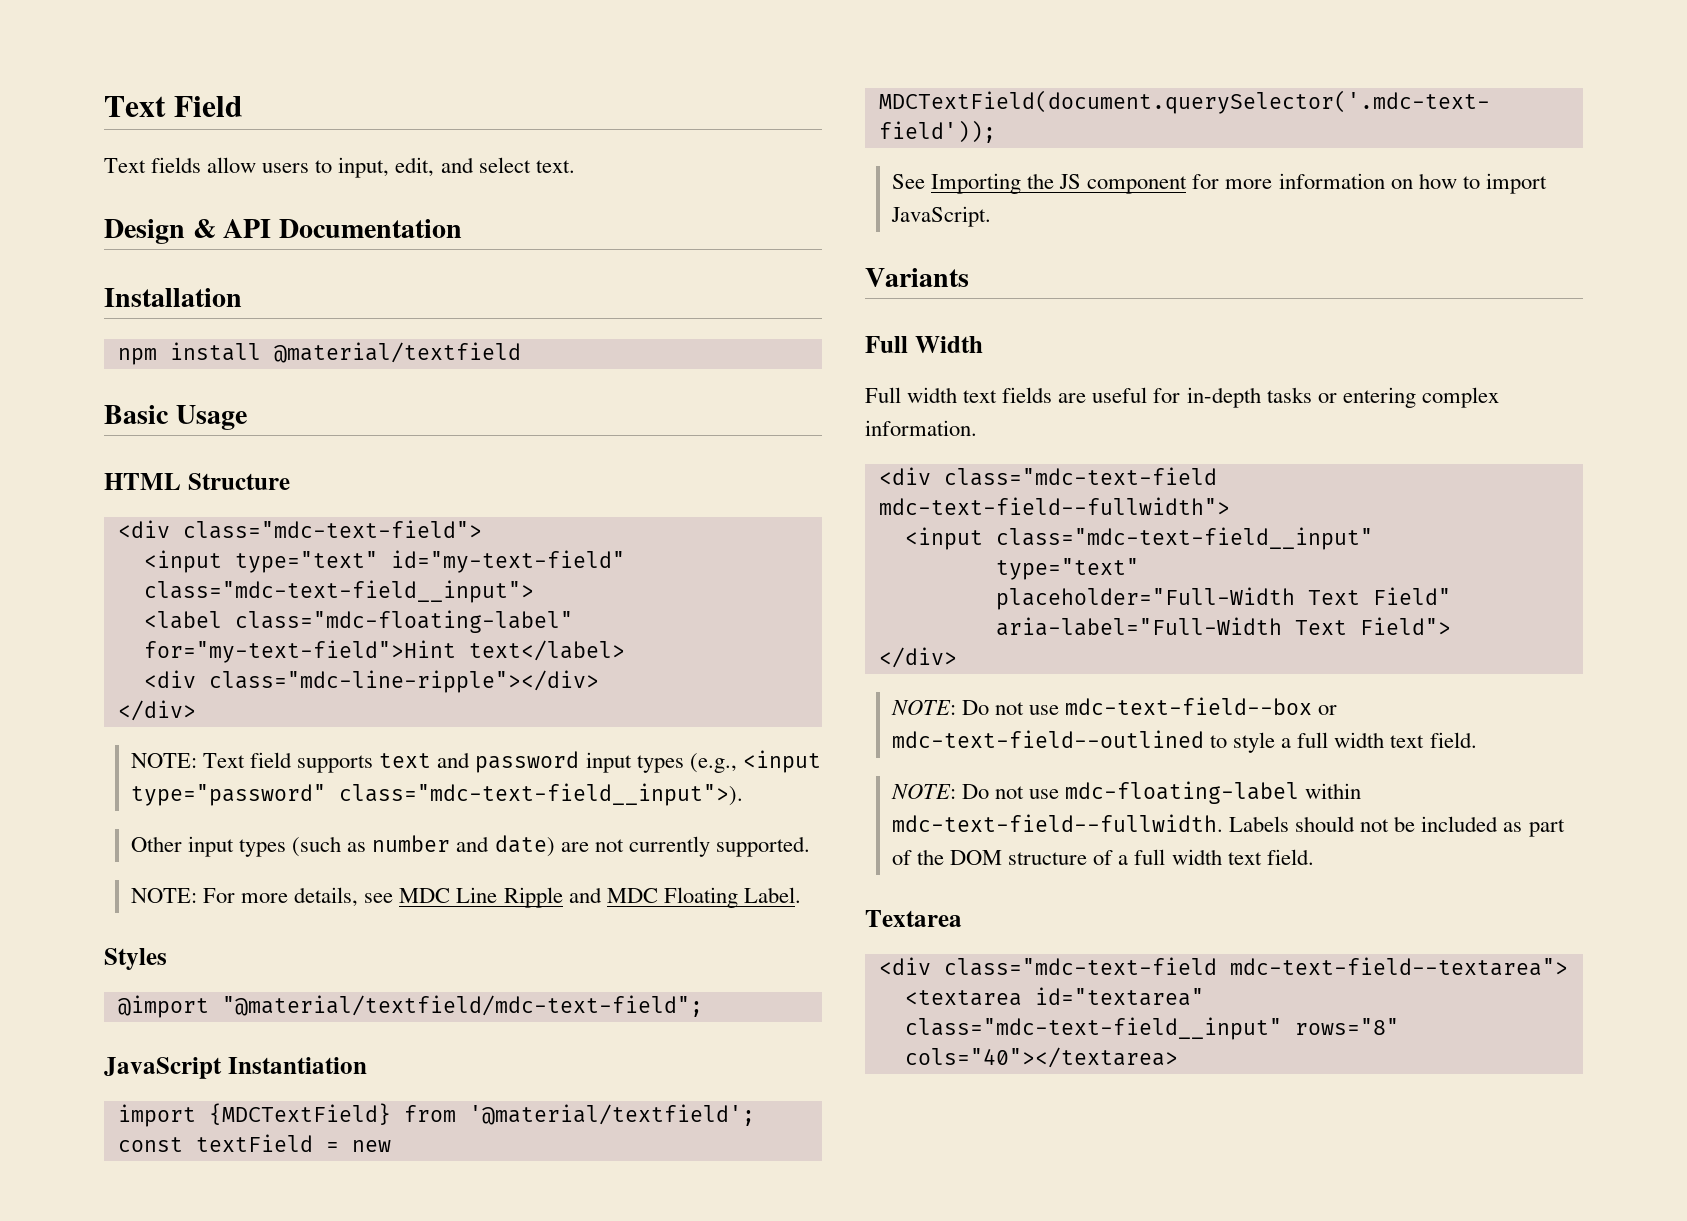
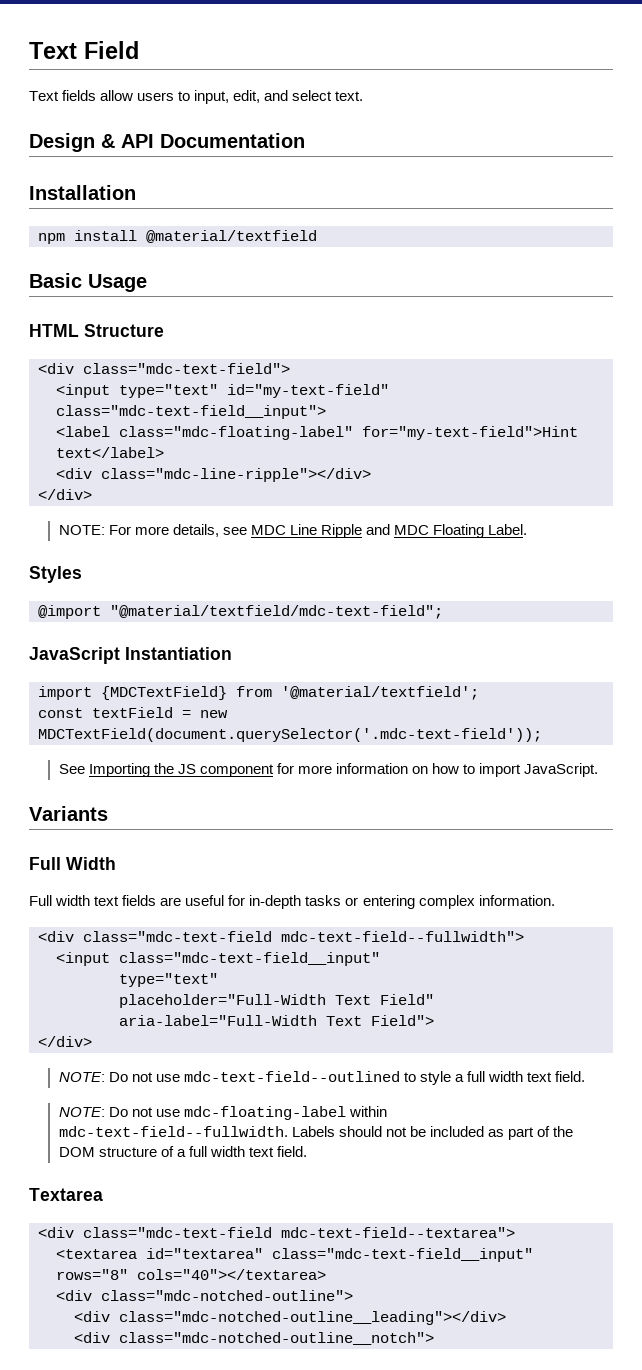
- NOTE: Text field supports text and password input types (e.g., <input type="password" class="mdc-text-field__input">).
- Other input types (such as number and date) are not currently supported.
- NOTE: Do not use mdc-text-field--box or mdc-text-field--outlined to style a full width text field.
+ NOTE: Do not use mdc-text-field--outlined to style a full width text field.
+ <div class="mdc-notched-outline">
+ <div class="mdc-notched-outline__leading"></div>
+ <div class="mdc-notched-outline__notch">

